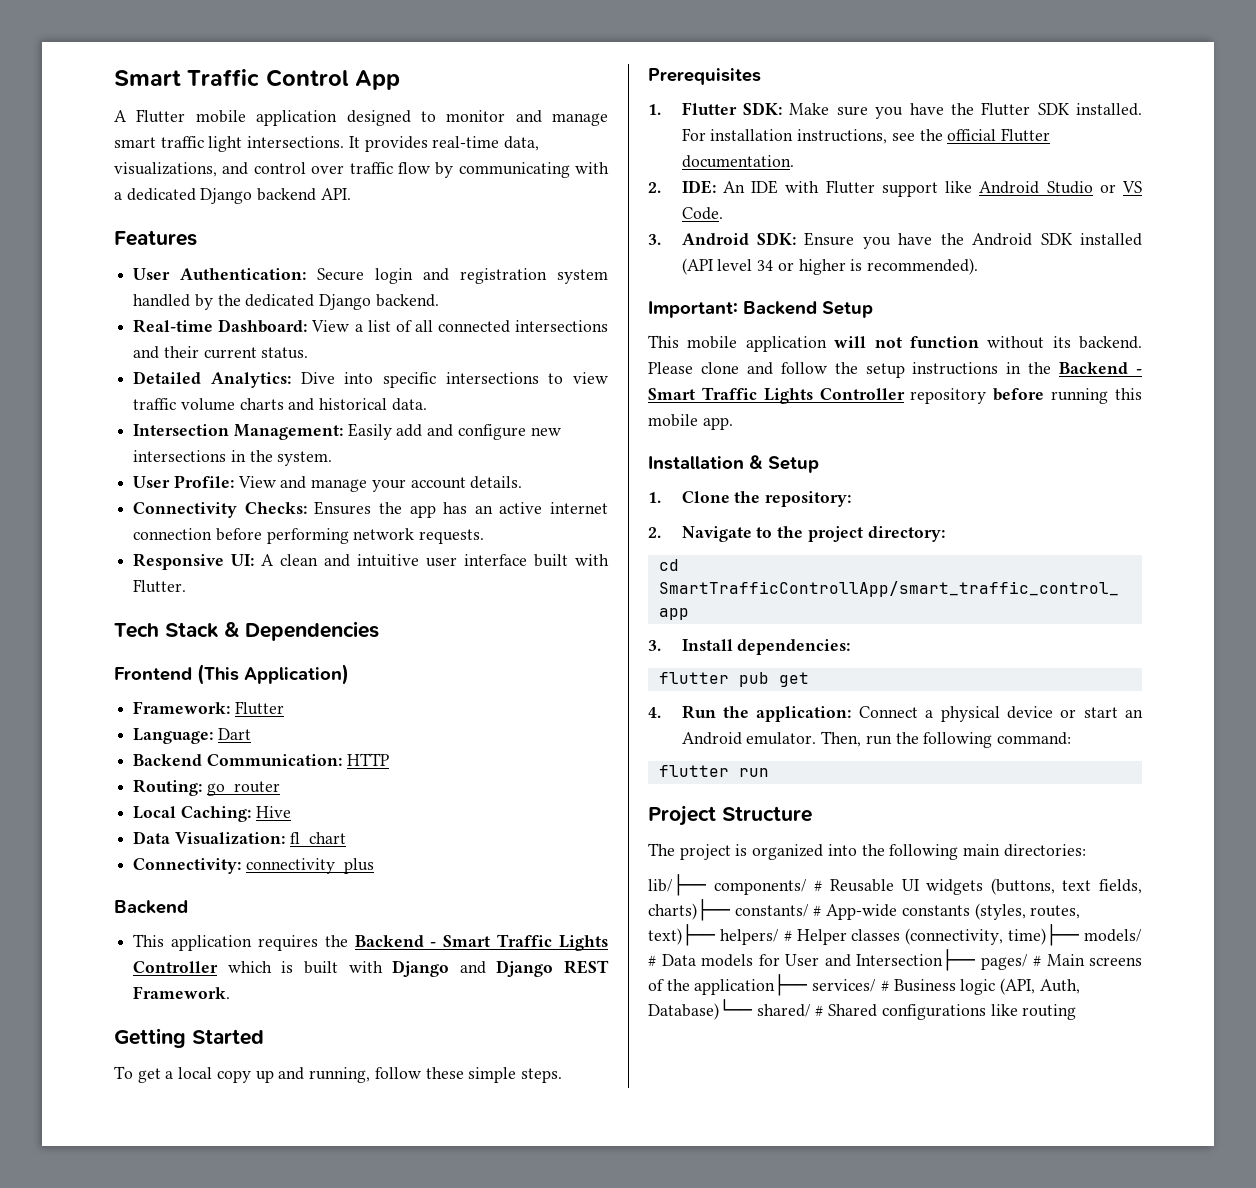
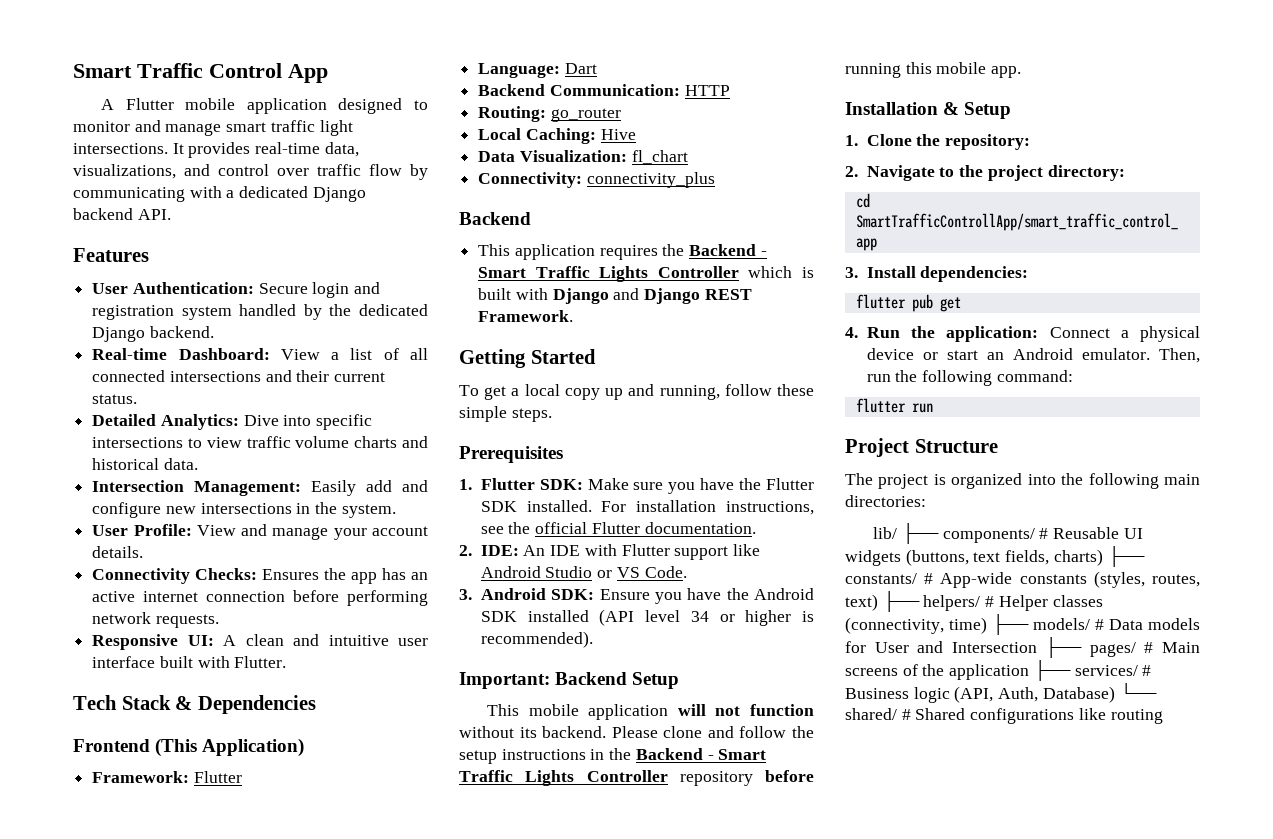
- lib/├── components/ # Reusable UI widgets (buttons, text fields, charts)├── constants/ # App-wide constants (styles, routes, text)├── helpers/ # Helper classes (connectivity, time)├── models/ # Data models for User and Intersection├── pages/ # Main screens of the application├── services/ # Business logic (API, Auth, Database)└── shared/ # Shared configurations like routing
+ lib/ ├── components/ # Reusable UI widgets (buttons, text fields, charts) ├── constants/ # App-wide constants (styles, routes, text) ├── helpers/ # Helper classes (connectivity, time) ├── models/ # Data models for User and Intersection ├── pages/ # Main screens of the application ├── services/ # Business logic (API, Auth, Database) └── shared/ # Shared configurations like routing

